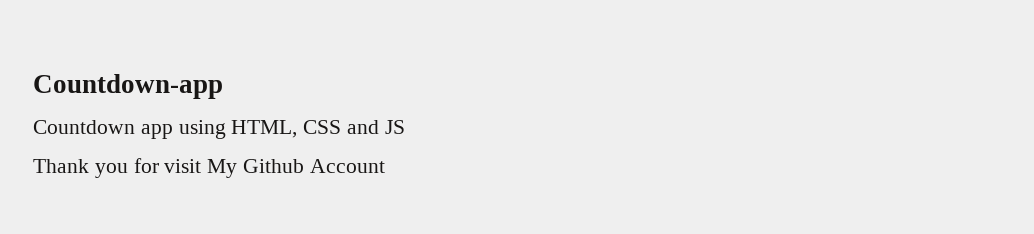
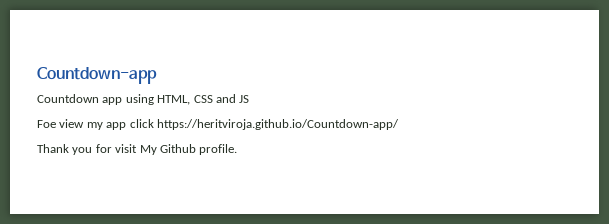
+ Foe view my app click https://heritviroja.github.io/Countdown-app/
- Thank you for visit My Github Account
+ Thank you for visit My Github profile.

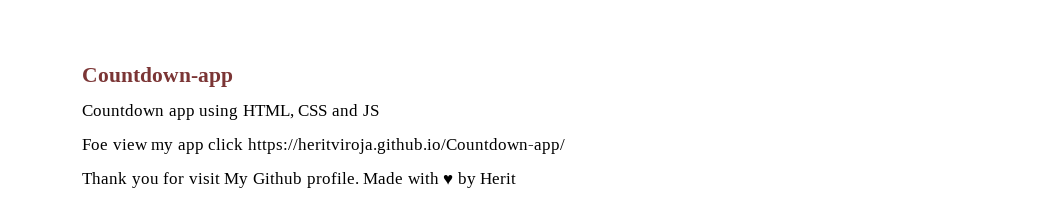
+ Made with ♥ by Herit

